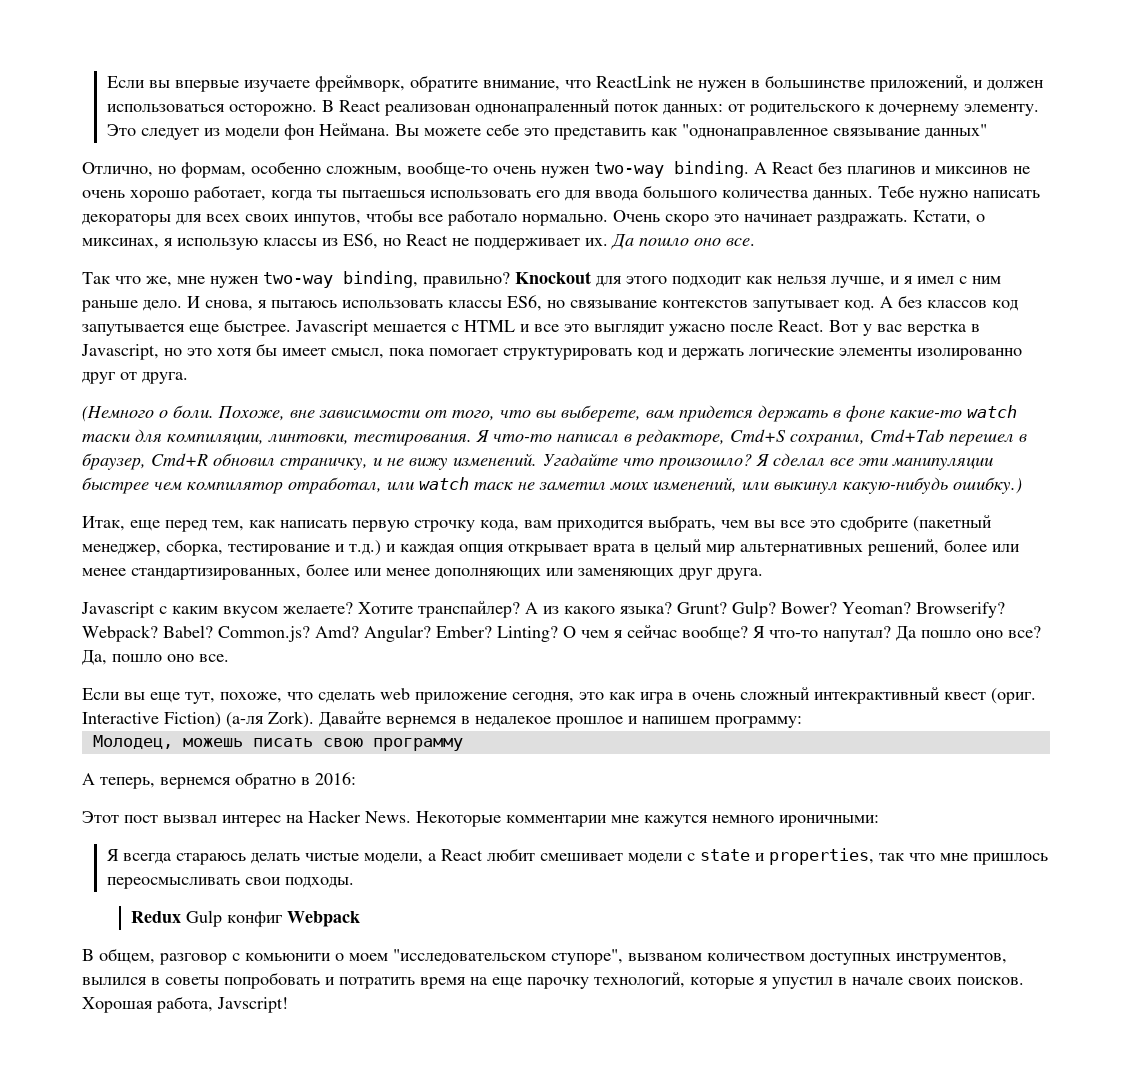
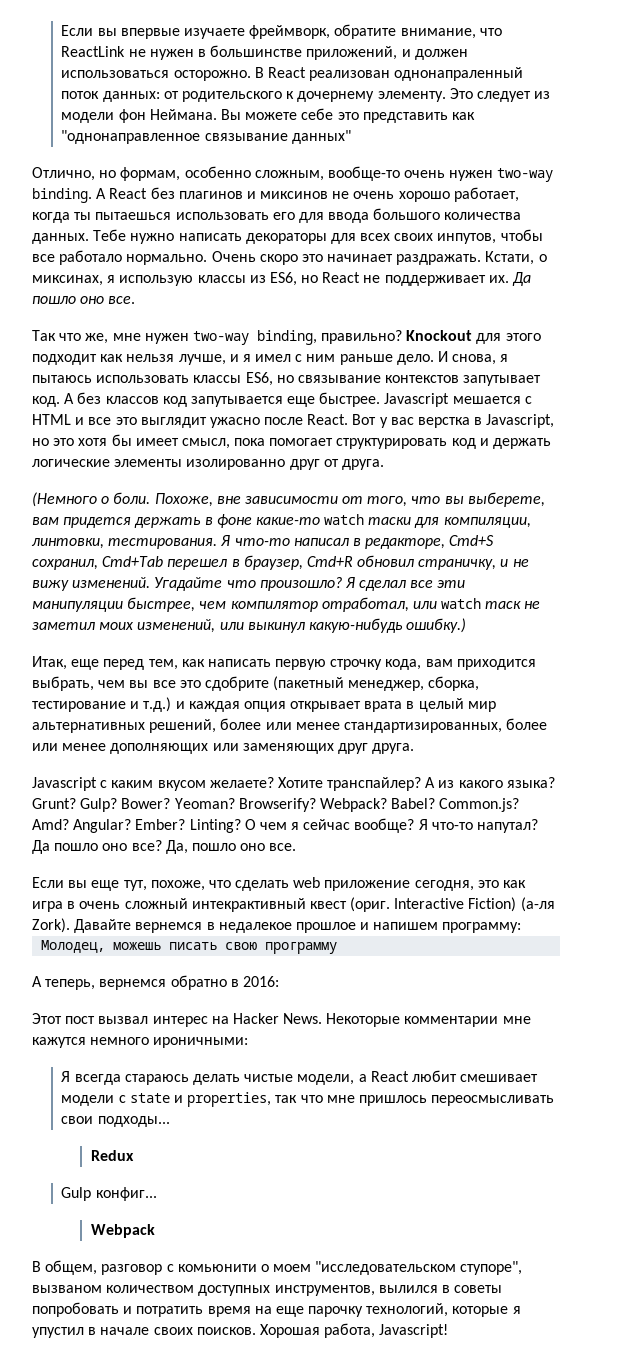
- Я сделал все эти манипуляции быстрее чем компилятор отработал, или watch таск не заметил моих изменений, или выкинул какую-нибудь ошибку.)
+ Я сделал все эти манипуляции быстрее, чем компилятор отработал, или watch таск не заметил моих изменений, или выкинул какую-нибудь ошибку.)
- Я всегда стараюсь делать чистые модели, а React любит смешивает модели с state и properties, так что мне пришлось переосмысливать свои подходы.
+ Я всегда стараюсь делать чистые модели, а React любит смешивает модели с state и properties, так что мне пришлось переосмысливать свои подходы...
- Redux Gulp конфиг Webpack
+ Redux
+ Gulp конфиг...
+ Webpack
- Хорошая работа, Javscript!
+ Хорошая работа, Javascript!

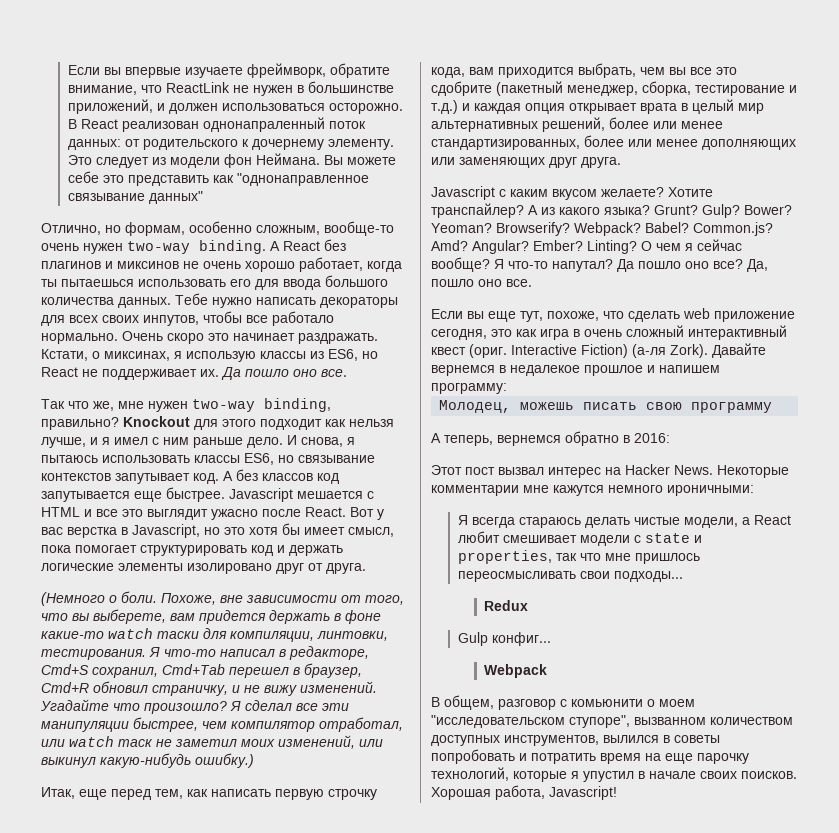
- Вот у вас верстка в Javascript, но это хотя бы имеет смысл, пока помогает структурировать код и держать логические элементы изолированно друг от друга.
+ Вот у вас верстка в Javascript, но это хотя бы имеет смысл, пока помогает структурировать код и держать логические элементы изолировано друг от друга.
- Если вы еще тут, похоже, что сделать web приложение сегодня, это как игра в очень сложный интекрактивный квест (ориг.
+ Если вы еще тут, похоже, что сделать web приложение сегодня, это как игра в очень сложный интерактивный квест (ориг.
- В общем, разговор с комьюнити о моем "исследовательском ступоре", вызваном количеством доступных инструментов, вылился в советы попробовать и потратить время на еще парочку технологий, которые я упустил в начале своих поисков.
+ В общем, разговор с комьюнити о моем "исследовательском ступоре", вызванном количеством доступных инструментов, вылился в советы попробовать и потратить время на еще парочку технологий, которые я упустил в начале своих поисков.

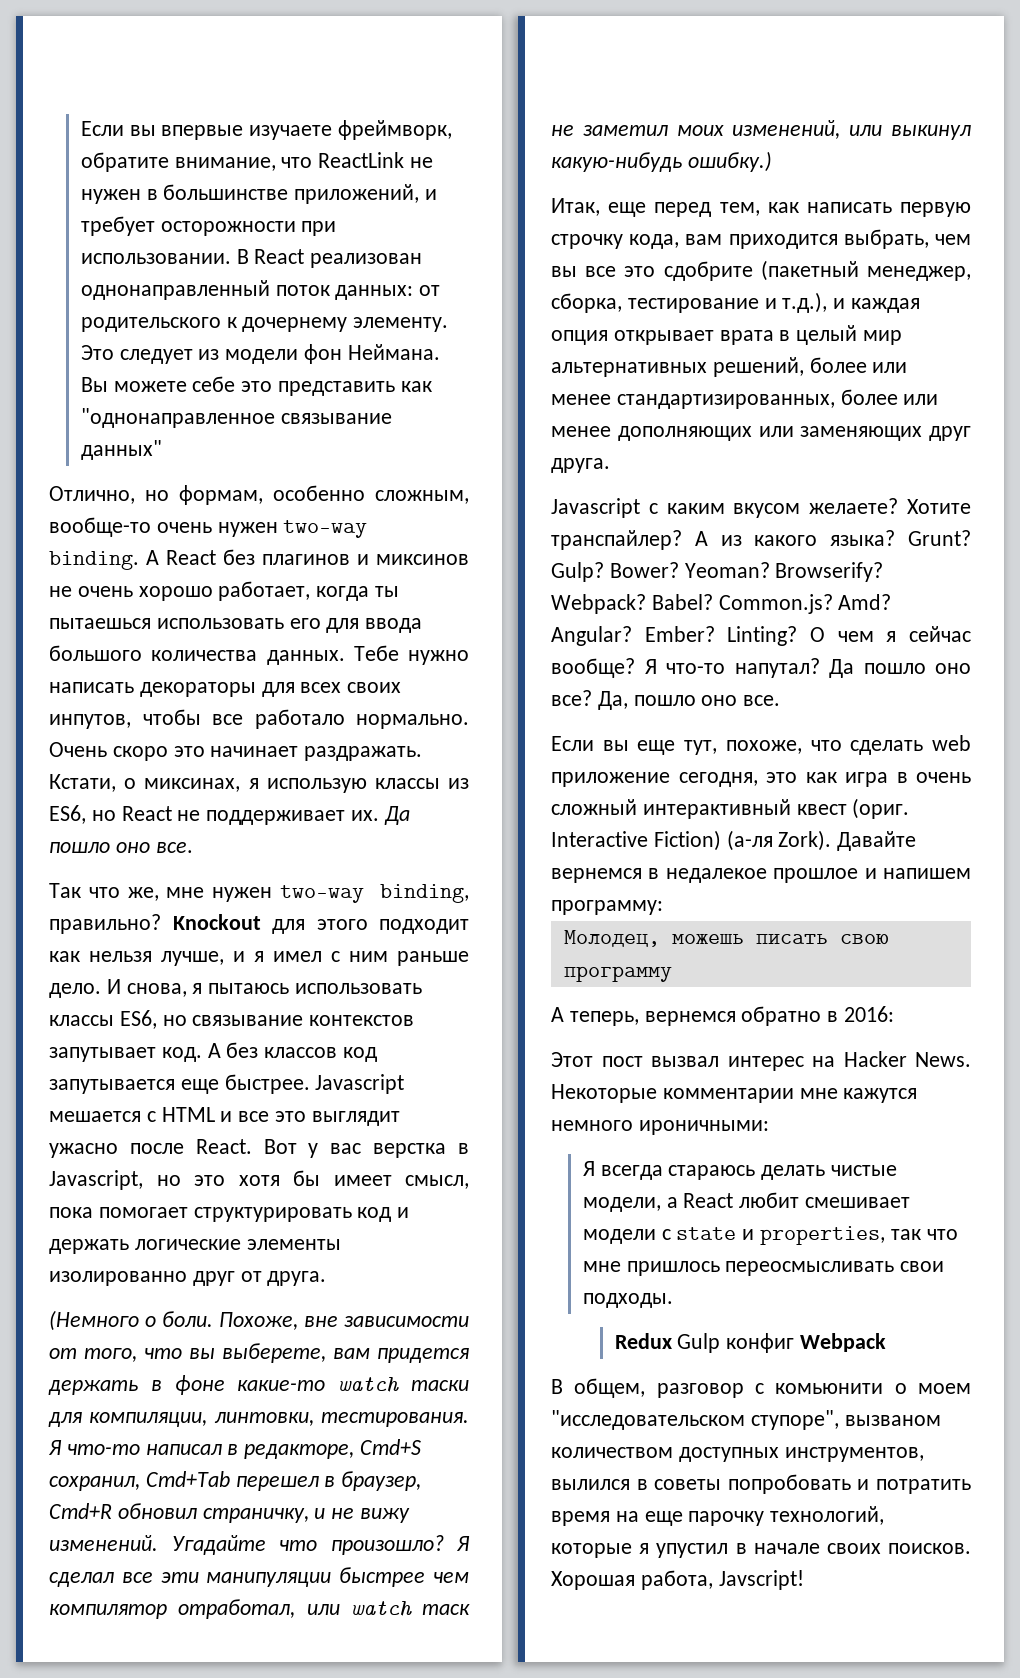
- Если вы впервые изучаете фреймворк, обратите внимание, что ReactLink не нужен в большинстве приложений, и должен использоваться осторожно.
+ Если вы впервые изучаете фреймворк, обратите внимание, что ReactLink не нужен в большинстве приложений, и требует осторожности при использовании.
- В React реализован однонапраленный поток данных: от родительского к дочернему элементу.
+ В React реализован однонаправленный поток данных: от родительского к дочернему элементу.
- Вот у вас верстка в Javascript, но это хотя бы имеет смысл, пока помогает структурировать код и держать логические элементы изолировано друг от друга.
+ Вот у вас верстка в Javascript, но это хотя бы имеет смысл, пока помогает структурировать код и держать логические элементы изолированно друг от друга.
- Я сделал все эти манипуляции быстрее, чем компилятор отработал, или watch таск не заметил моих изменений, или выкинул какую-нибудь ошибку.)
+ Я сделал все эти манипуляции быстрее чем компилятор отработал, или watch таск не заметил моих изменений, или выкинул какую-нибудь ошибку.)
- Итак, еще перед тем, как написать первую строчку кода, вам приходится выбрать, чем вы все это сдобрите (пакетный менеджер, сборка, тестирование и т.д.) и каждая опция открывает врата в целый мир альтернативных решений, более или менее стандартизированных, более или менее дополняющих или заменяющих друг друга.
+ Итак, еще перед тем, как написать первую строчку кода, вам приходится выбрать, чем вы все это сдобрите (пакетный менеджер, сборка, тестирование и т.д.), и каждая опция открывает врата в целый мир альтернативных решений, более или менее стандартизированных, более или менее дополняющих или заменяющих друг друга.
- Я всегда стараюсь делать чистые модели, а React любит смешивает модели с state и properties, так что мне пришлось переосмысливать свои подходы...
+ Я всегда стараюсь делать чистые модели, а React любит смешивает модели с state и properties, так что мне пришлось переосмысливать свои подходы.
- Redux
- Gulp конфиг...
- Webpack
+ Redux Gulp конфиг Webpack
- В общем, разговор с комьюнити о моем "исследовательском ступоре", вызванном количеством доступных инструментов, вылился в советы попробовать и потратить время на еще парочку технологий, которые я упустил в начале своих поисков.
+ В общем, разговор с комьюнити о моем "исследовательском ступоре", вызваном количеством доступных инструментов, вылился в советы попробовать и потратить время на еще парочку технологий, которые я упустил в начале своих поисков.
- Хорошая работа, Javascript!
+ Хорошая работа, Javscript!

